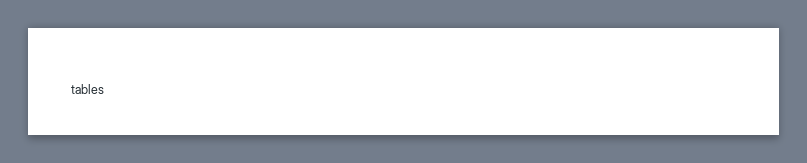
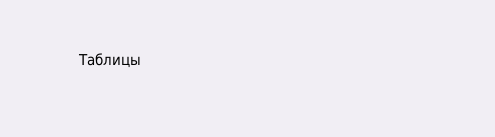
- tables
+ Таблицы

